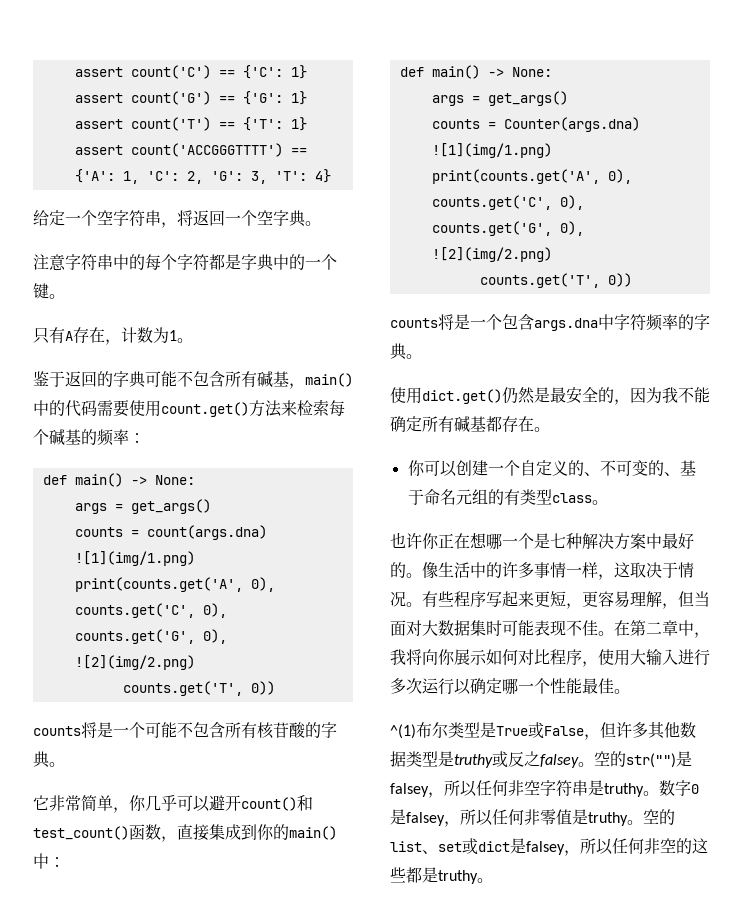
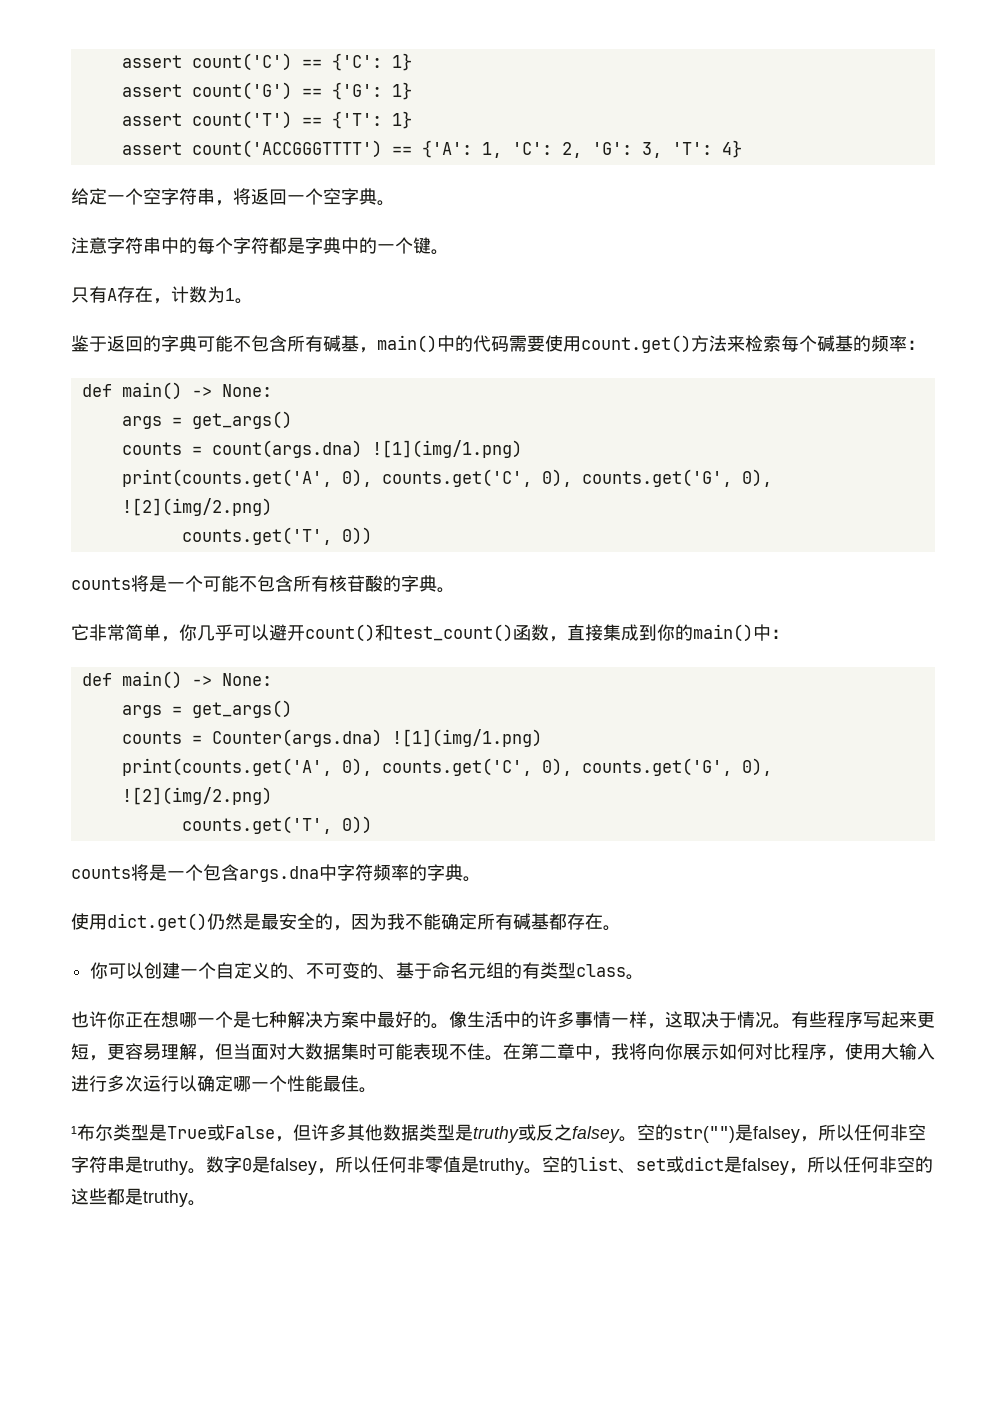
- ^(1)布尔类型是True或False，但许多其他数据类型是truthy或反之falsey。
+ ¹布尔类型是True或False，但许多其他数据类型是truthy或反之falsey。

